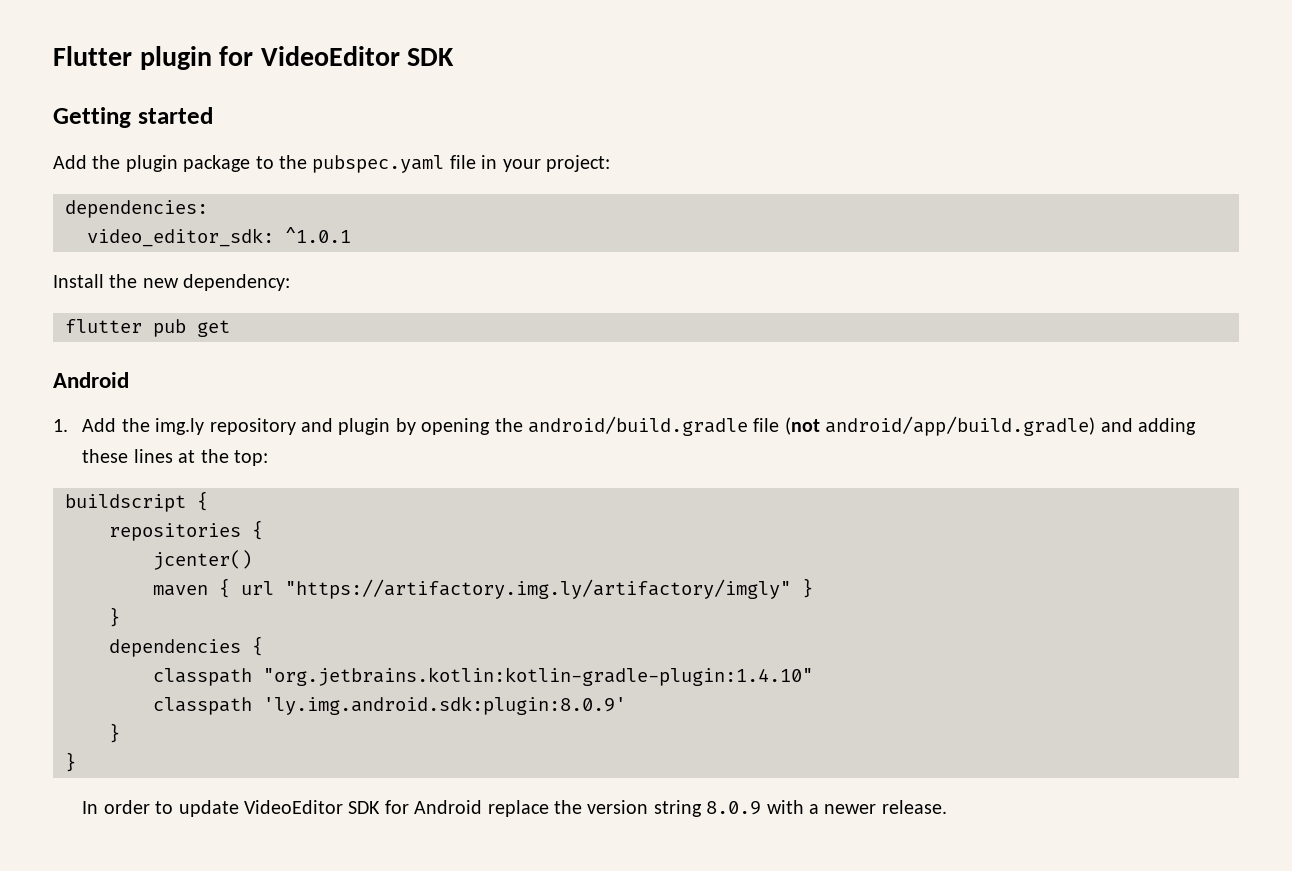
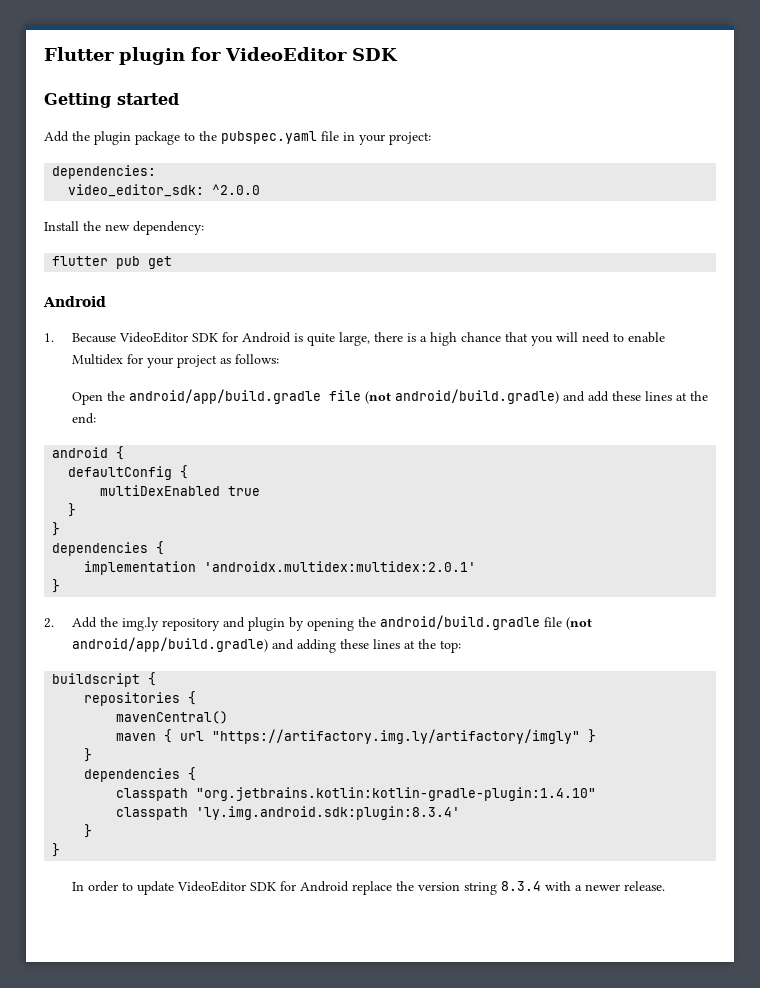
- video_editor_sdk: ^1.0.1
+ video_editor_sdk: ^2.0.0
- 1. Add the img.ly repository and plugin by opening the android/build.gradle file (not android/app/build.gradle) and adding these lines at the top:
+ 1. Because VideoEditor SDK for Android is quite large, there is a high chance that you will need to enable Multidex for your project as follows:
+ Open the android/app/build.gradle file (not android/build.gradle) and add these lines at the end:
+ android {
+ defaultConfig {
+ multiDexEnabled true
+ }
+ }
+ dependencies {
+ implementation 'androidx.multidex:multidex:2.0.1'
+ }
+ 2. Add the img.ly repository and plugin by opening the android/build.gradle file (not android/app/build.gradle) and adding these lines at the top:
- jcenter()
+ mavenCentral()
- classpath 'ly.img.android.sdk:plugin:8.0.9'
+ classpath 'ly.img.android.sdk:plugin:8.3.4'
- In order to update VideoEditor SDK for Android replace the version string 8.0.9 with a newer release.
+ In order to update VideoEditor SDK for Android replace the version string 8.3.4 with a newer release.

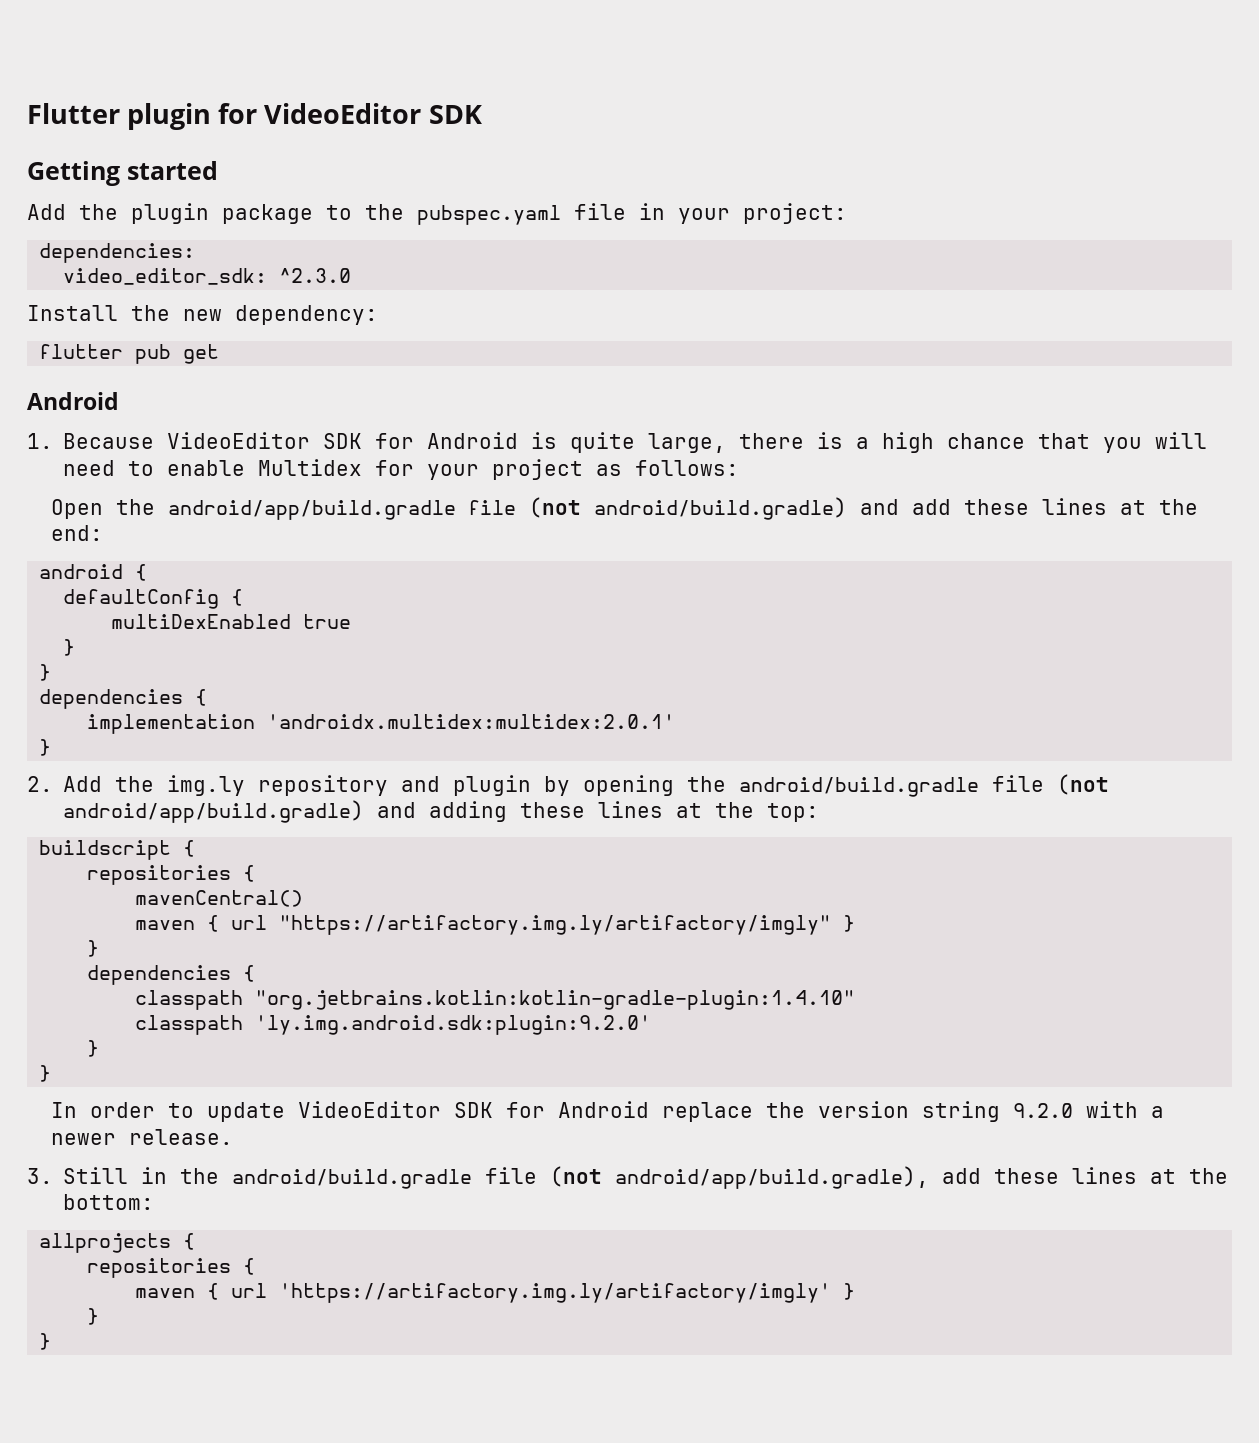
- video_editor_sdk: ^2.0.0
+ video_editor_sdk: ^2.3.0
- classpath 'ly.img.android.sdk:plugin:8.3.4'
+ classpath 'ly.img.android.sdk:plugin:9.2.0'
- In order to update VideoEditor SDK for Android replace the version string 8.3.4 with a newer release.
+ In order to update VideoEditor SDK for Android replace the version string 9.2.0 with a newer release.
+ 3. Still in the android/build.gradle file (not android/app/build.gradle), add these lines at the bottom:
+ allprojects {
+ repositories {
+ maven { url 'https://artifactory.img.ly/artifactory/imgly' }
+ }
+ }

